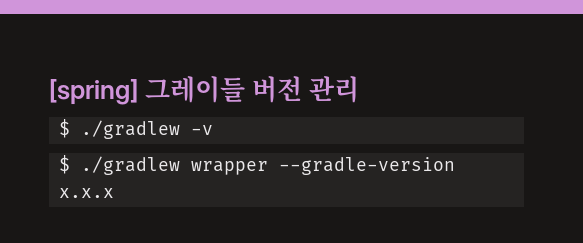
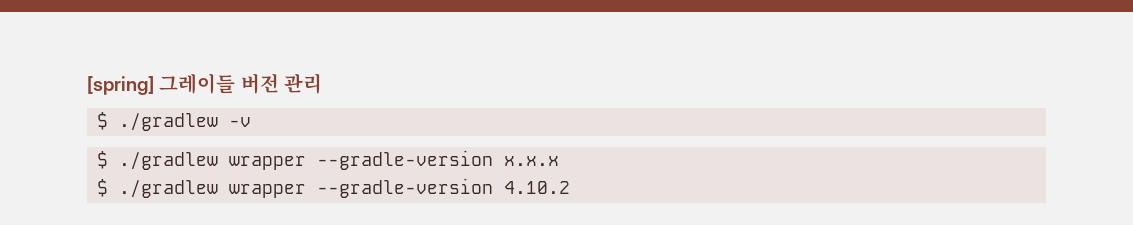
+ $ ./gradlew wrapper --gradle-version 4.10.2

